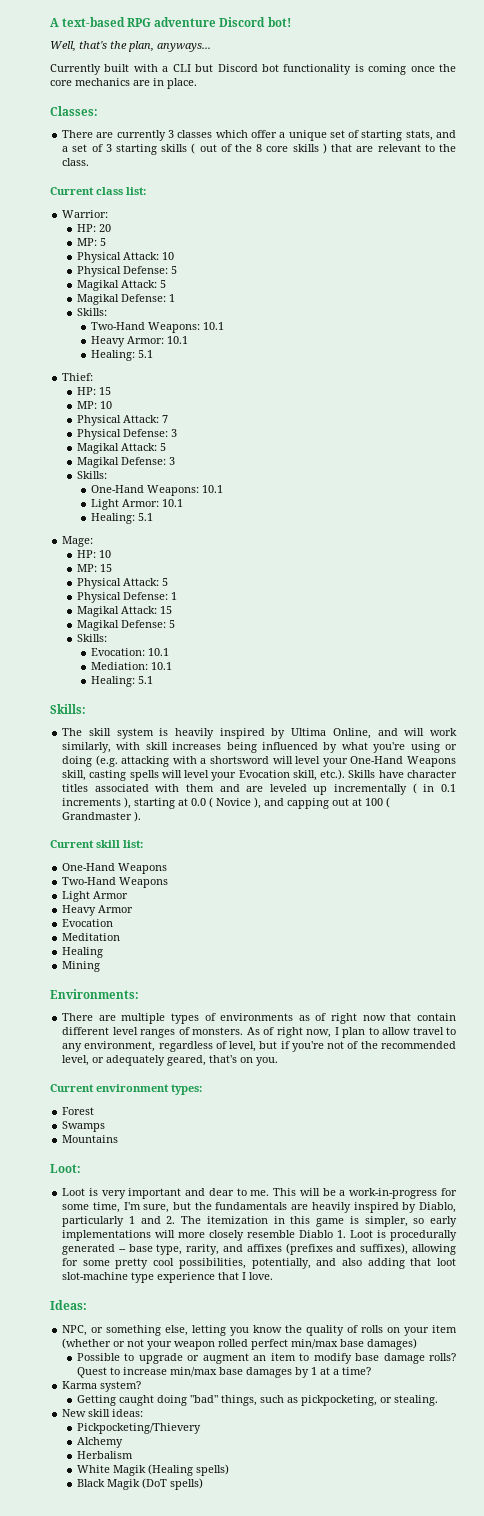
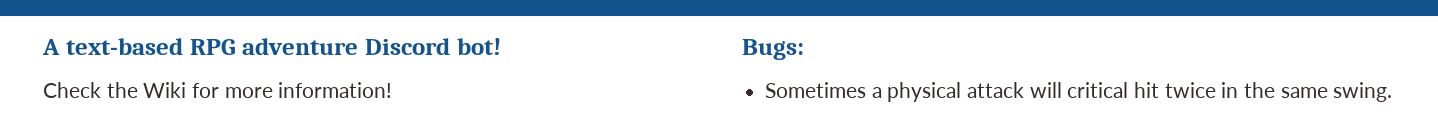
- Well, that's the plan, anyways...
- Currently built with a CLI but Discord bot functionality is coming once the core mechanics are in place.
- Classes:
- There are currently 3 classes which offer a unique set of starting stats, and a set of 3 starting skills ( out of the 8 core skills ) that are relevant to the class.
- Current class list:
- Warrior:
- HP: 20
- MP: 5
- Physical Attack: 10
- Physical Defense: 5
- Magikal Attack: 5
- Magikal Defense: 1
- Skills:
- Two-Hand Weapons: 10.1
- Heavy Armor: 10.1
- Healing: 5.1
- Thief:
- HP: 15
- MP: 10
- Physical Attack: 7
- Physical Defense: 3
- Magikal Attack: 5
- Magikal Defense: 3
- Skills:
- One-Hand Weapons: 10.1
- Light Armor: 10.1
- Healing: 5.1
- Mage:
- HP: 10
- MP: 15
- Physical Attack: 5
- Physical Defense: 1
- Magikal Attack: 15
- Magikal Defense: 5
- Skills:
- Evocation: 10.1
- Mediation: 10.1
- Healing: 5.1
- Skills:
- The skill system is heavily inspired by Ultima Online, and will work similarly, with skill increases being influenced by what you're using or doing (e.g. attacking with a shortsword will level your One-Hand Weapons skill, casting spells will level your Evocation skill, etc.). Skills have character titles associated with them and are leveled up incrementally ( in 0.1 increments ), starting at 0.0 ( Novice ), and capping out at 100 ( Grandmaster ).
- Current skill list:
- One-Hand Weapons
- Two-Hand Weapons
- Light Armor
- Heavy Armor
- Evocation
- Meditation
- Healing
- Mining
- Environments:
- There are multiple types of environments as of right now that contain different level ranges of monsters. As of right now, I plan to allow travel to any environment, regardless of level, but if you're not of the recommended level, or adequately geared, that's on you.
- Current environment types:
- Forest
- Swamps
- Mountains
- Loot:
- Loot is very important and dear to me. This will be a work-in-progress for some time, I'm sure, but the fundamentals are heavily inspired by Diablo, particularly 1 and 2. The itemization in this game is simpler, so early implementations will more closely resemble Diablo 1. Loot is procedurally generated -- base type, rarity, and affixes (prefixes and suffixes), allowing for some pretty cool possibilities, potentially, and also adding that loot slot-machine type experience that I love.
- Ideas:
- NPC, or something else, letting you know the quality of rolls on your item (whether or not your weapon rolled perfect min/max base damages)
- Possible to upgrade or augment an item to modify base damage rolls? Quest to increase min/max base damages by 1 at a time?
- Karma system?
- Getting caught doing "bad" things, such as pickpocketing, or stealing.
- New skill ideas:
- Pickpocketing/Thievery
- Alchemy
- Herbalism
- White Magik (Healing spells)
- Black Magik (DoT spells)
+ Check the Wiki for more information!
+ Bugs:
+ Sometimes a physical attack will critical hit twice in the same swing.

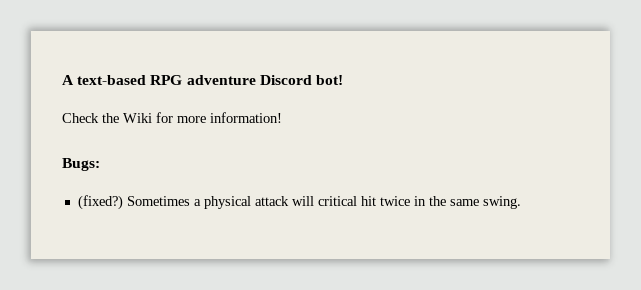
+ (fixed?)

